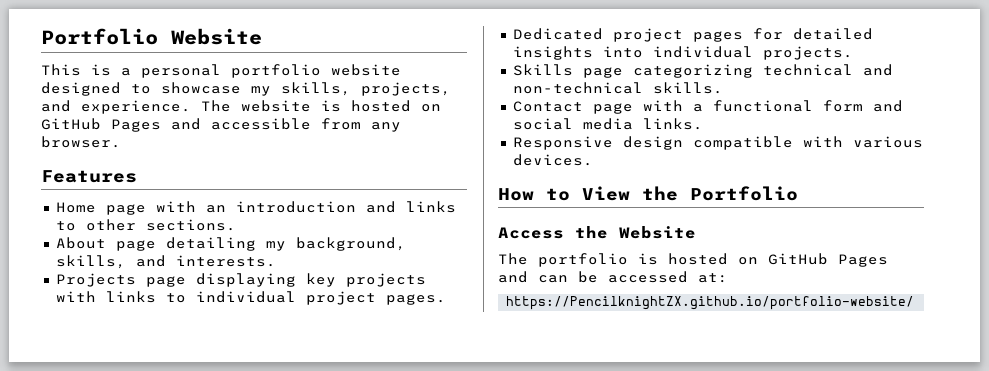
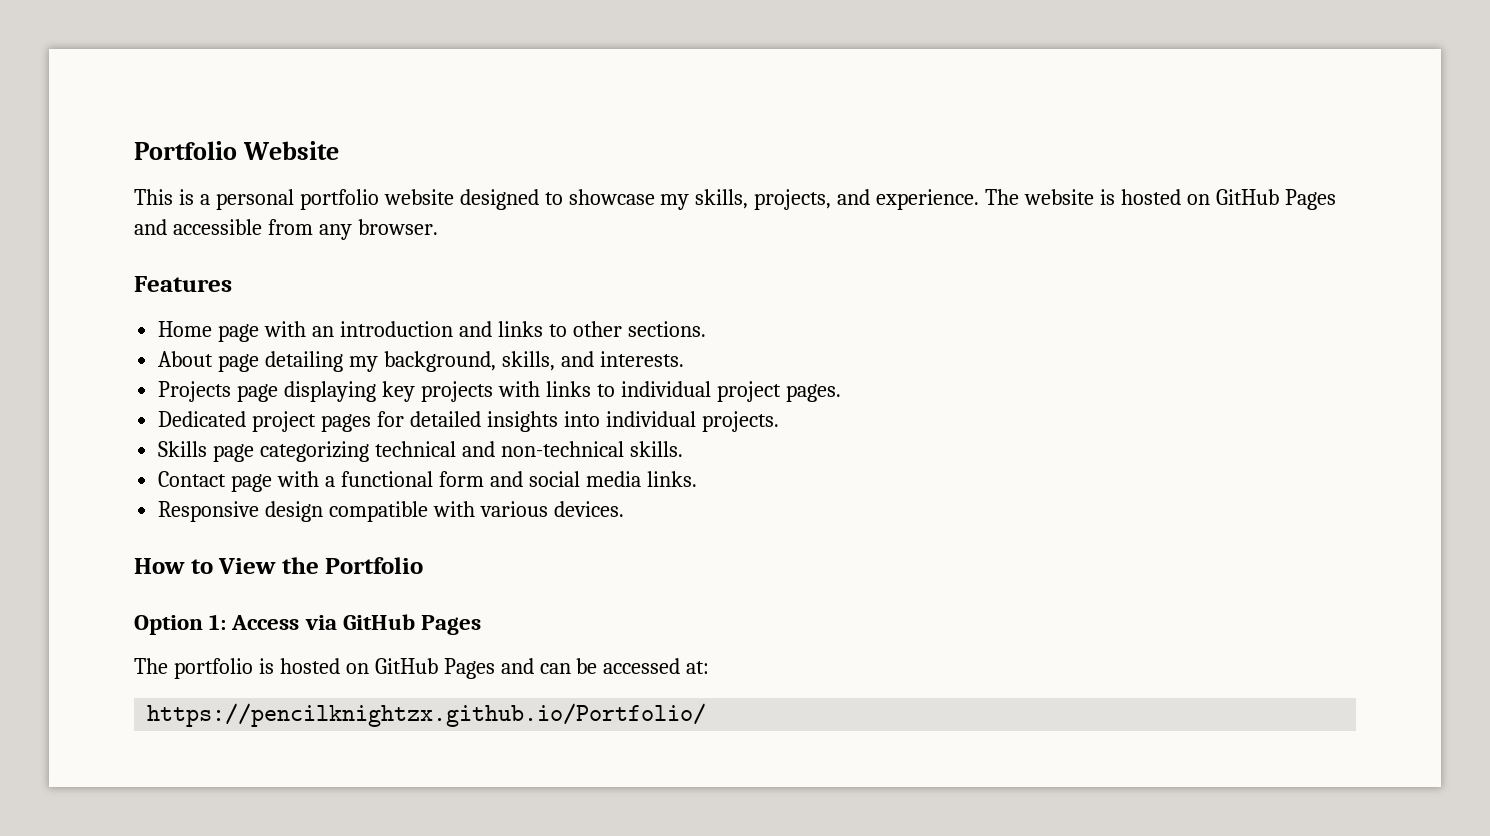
- Access the Website
+ Option 1: Access via GitHub Pages
- https://PencilknightZX.github.io/portfolio-website/
+ https://pencilknightzx.github.io/Portfolio/

